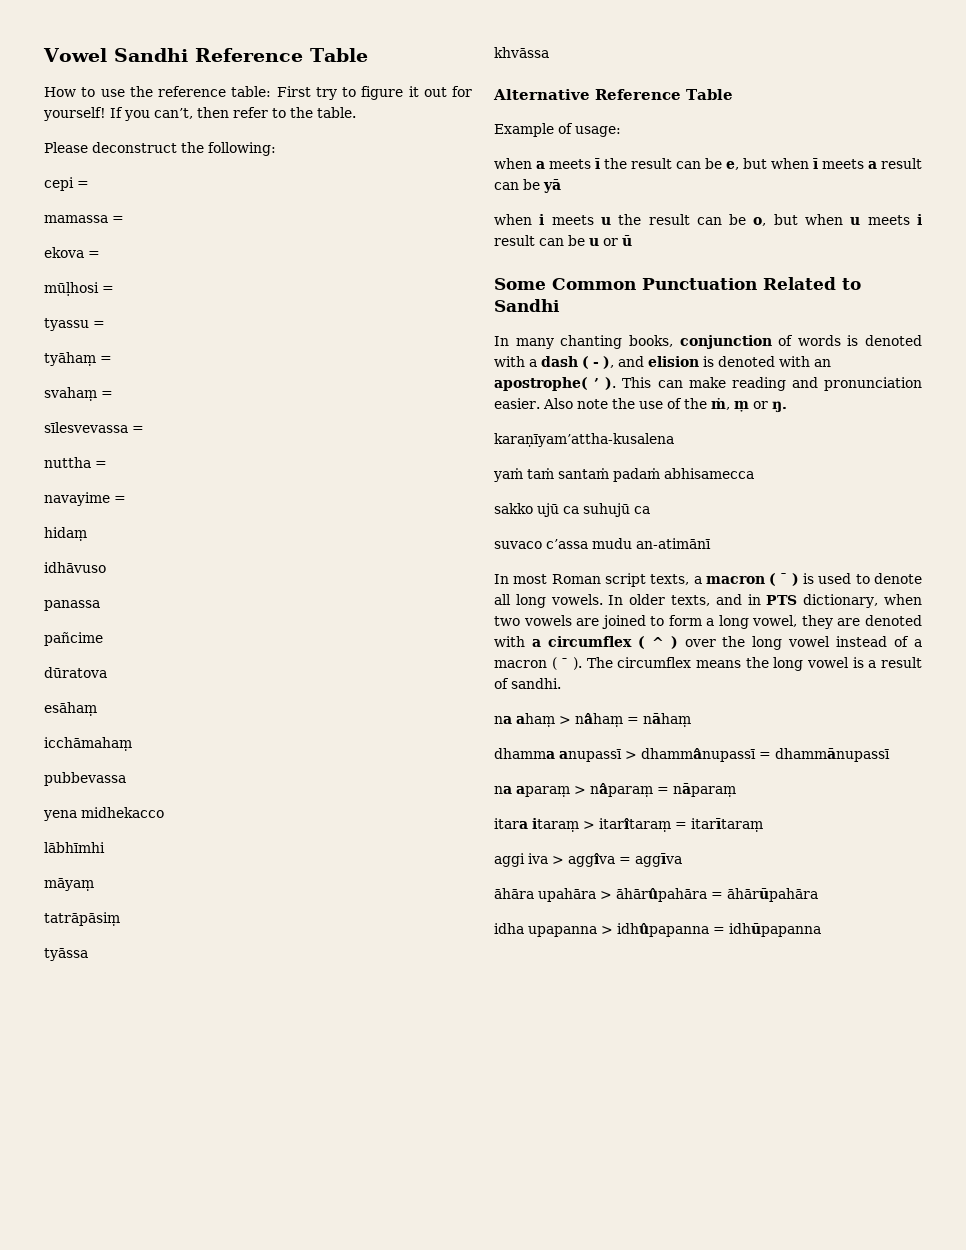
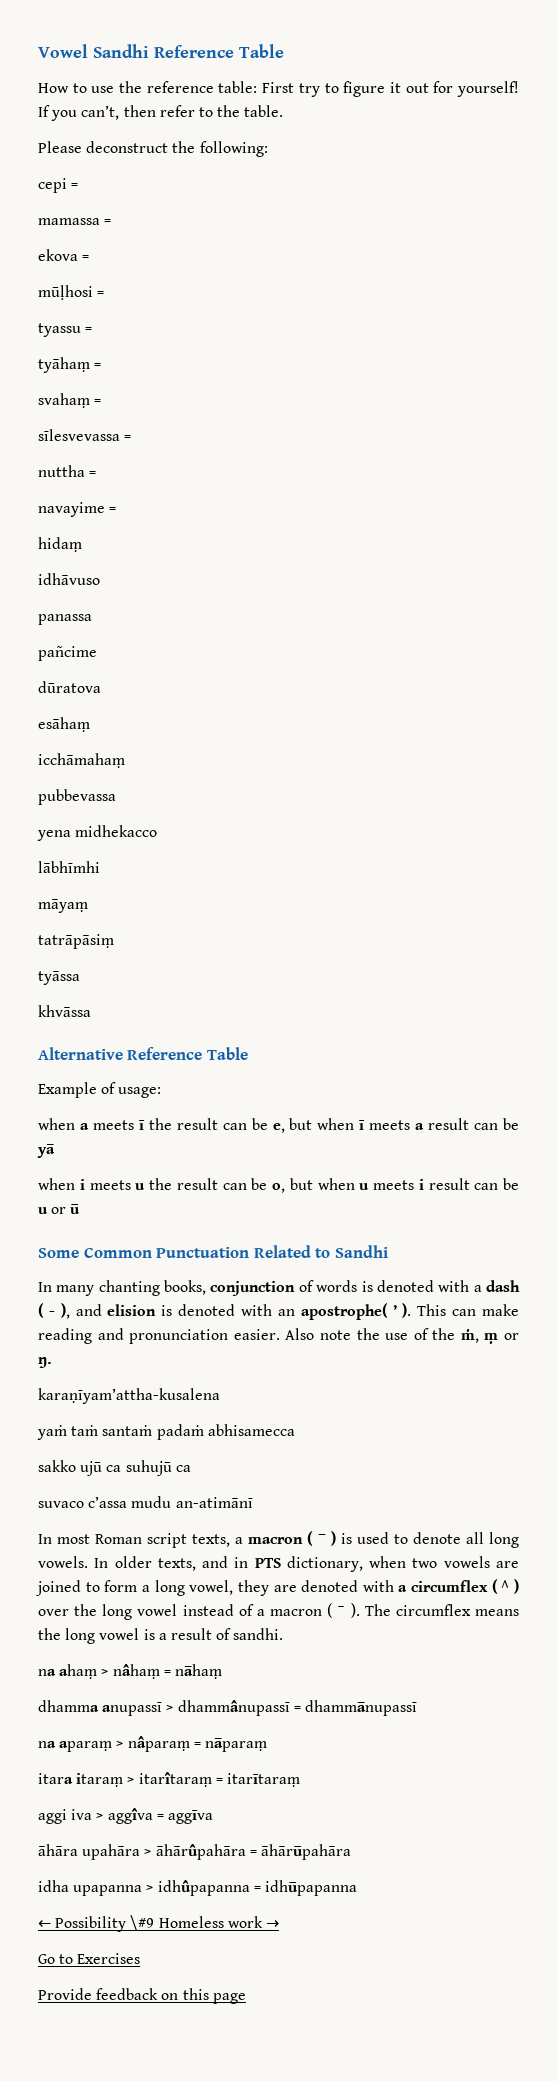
+ ← Possibility \#9 Homeless work →
+ Go to Exercises
+ Provide feedback on this page

